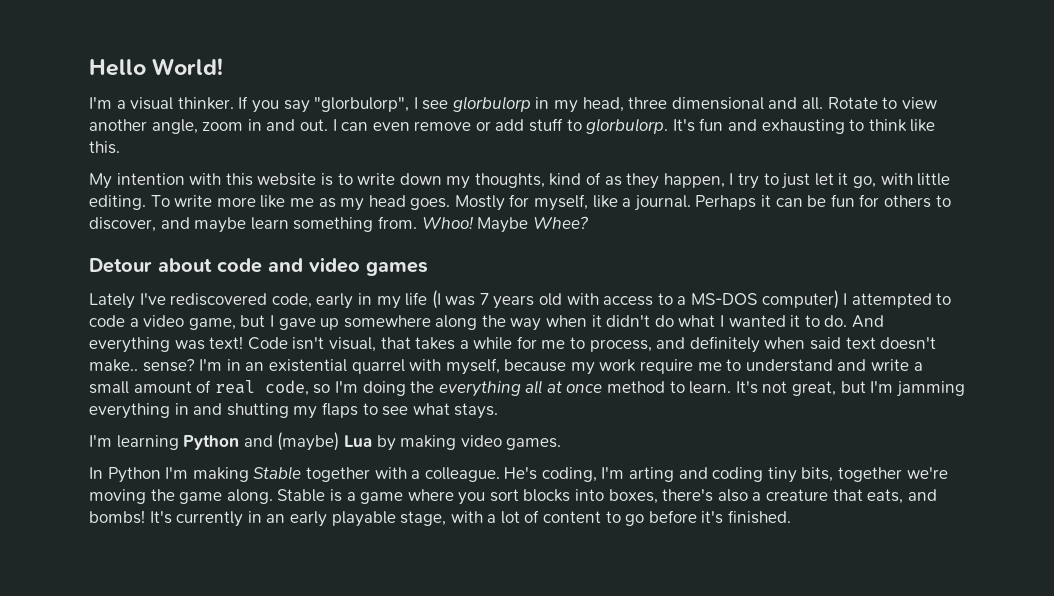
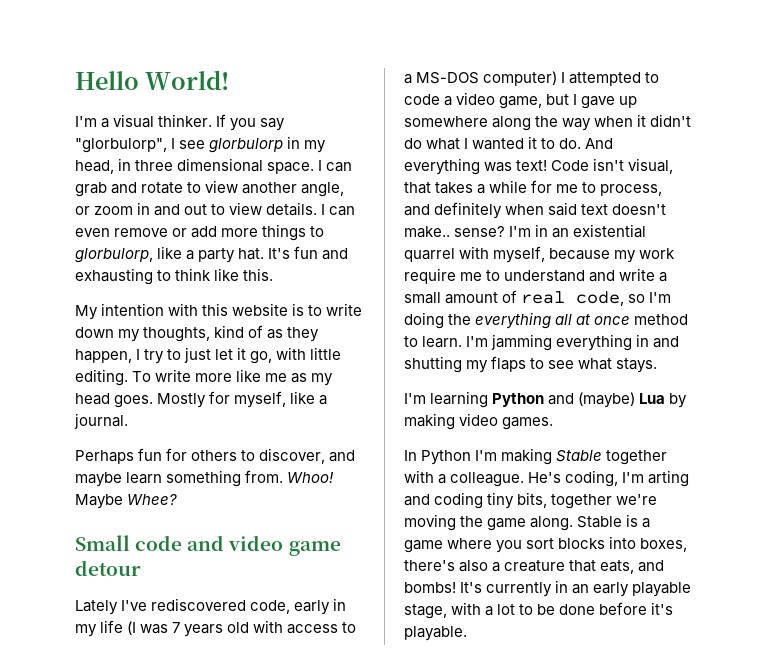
- If you say "glorbulorp", I see glorbulorp in my head, three dimensional and all. Rotate to view another angle, zoom in and out.
+ If you say "glorbulorp", I see glorbulorp in my head, in three dimensional space. I can grab and rotate to view another angle, or zoom in and out to view details.
- I can even remove or add stuff to glorbulorp.
+ I can even remove or add more things to glorbulorp, like a party hat.
- Mostly for myself, like a journal. Perhaps it can be fun for others to discover, and maybe learn something from.
+ Mostly for myself, like a journal.
+ Perhaps fun for others to discover, and maybe learn something from.
- Detour about code and video games
+ Small code and video game detour
- It's not great, but I'm jamming everything in and shutting my flaps to see what stays.
+ I'm jamming everything in and shutting my flaps to see what stays.
- It's currently in an early playable stage, with a lot of content to go before it's finished.
+ It's currently in an early playable stage, with a lot to be done before it's playable.

